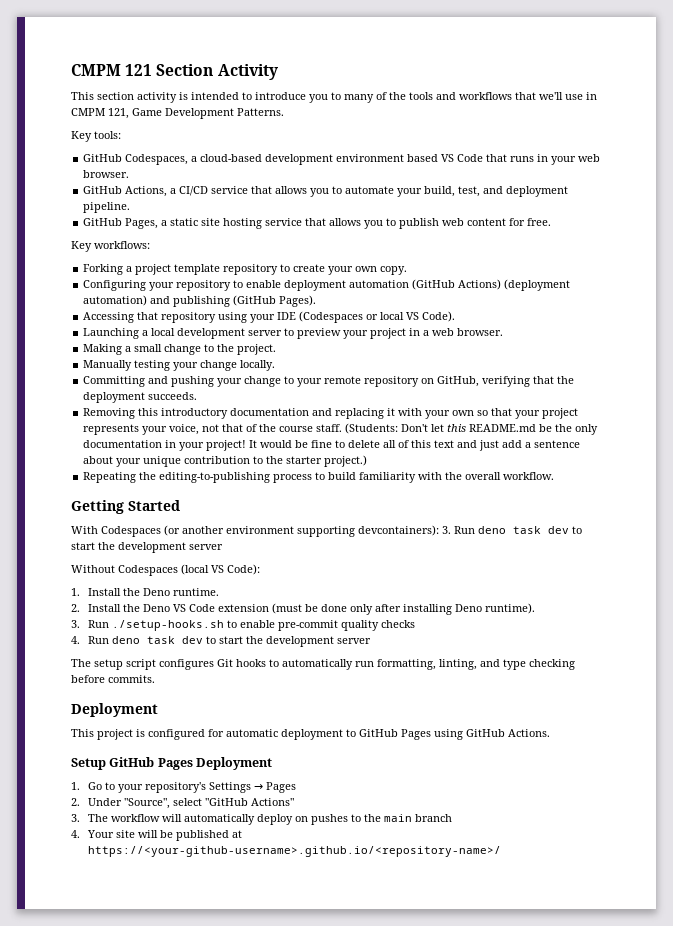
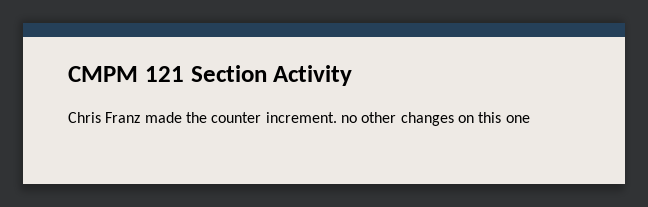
- This section activity is intended to introduce you to many of the tools and workflows that we'll use in CMPM 121, Game Development Patterns.
- Key tools:
- GitHub Codespaces, a cloud-based development environment based VS Code that runs in your web browser.
- GitHub Actions, a CI/CD service that allows you to automate your build, test, and deployment pipeline.
- GitHub Pages, a static site hosting service that allows you to publish web content for free.
- Key workflows:
- Forking a project template repository to create your own copy.
- Configuring your repository to enable deployment automation (GitHub Actions) (deployment automation) and publishing (GitHub Pages).
- Accessing that repository using your IDE (Codespaces or local VS Code).
- Launching a local development server to preview your project in a web browser.
- Making a small change to the project.
- Manually testing your change locally.
- Committing and pushing your change to your remote repository on GitHub, verifying that the deployment succeeds.
- Removing this introductory documentation and replacing it with your own so that your project represents your voice, not that of the course staff. (Students: Don't let this README.md be the only documentation in your project! It would be fine to delete all of this text and just add a sentence about your unique contribution to the starter project.)
- Repeating the editing-to-publishing process to build familiarity with the overall workflow.
- Getting Started
- With Codespaces (or another environment supporting devcontainers): 3. Run deno task dev to start the development server
- Without Codespaces (local VS Code):
- 1. Install the Deno runtime.
- 2. Install the Deno VS Code extension (must be done only after installing Deno runtime).
- 3. Run ./setup-hooks.sh to enable pre-commit quality checks
- 4. Run deno task dev to start the development server
- The setup script configures Git hooks to automatically run formatting, linting, and type checking before commits.
- Deployment
- This project is configured for automatic deployment to GitHub Pages using GitHub Actions.
- Setup GitHub Pages Deployment
- 1. Go to your repository's Settings → Pages
- 2. Under "Source", select "GitHub Actions"
- 3. The workflow will automatically deploy on pushes to the main branch
- 4. Your site will be published at https://<your-github-username>.github.io/<repository-name>/
+ Chris Franz made the counter increment. no other changes on this one

